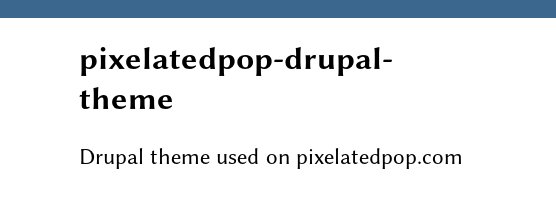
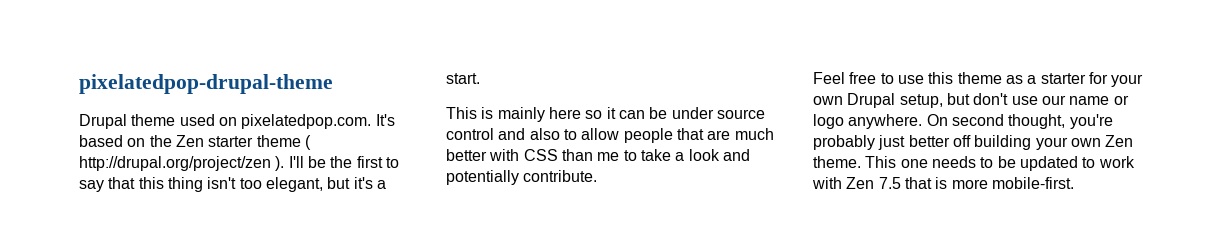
- Drupal theme used on pixelatedpop.com
+ Drupal theme used on pixelatedpop.com. It's based on the Zen starter theme ( http://drupal.org/project/zen ). I'll be the first to say that this thing isn't too elegant, but it's a start.
+ This is mainly here so it can be under source control and also to allow people that are much better with CSS than me to take a look and potentially contribute.
+ Feel free to use this theme as a starter for your own Drupal setup, but don't use our name or logo anywhere. On second thought, you're probably just better off building your own Zen theme. This one needs to be updated to work with Zen 7.5 that is more mobile-first.

